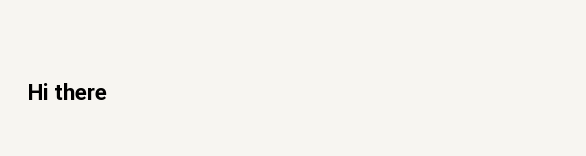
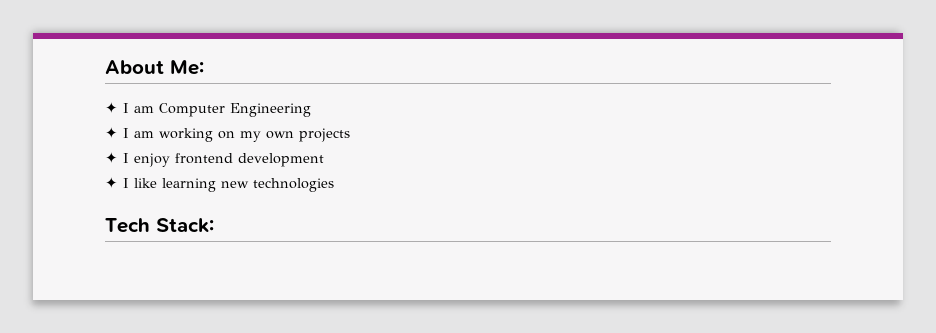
- Hi there
+ About Me:
+ ✦ I am Computer Engineering
+ ✦ I am working on my own projects
+ ✦ I enjoy frontend development
+ ✦ I like learning new technologies
+ Tech Stack:

